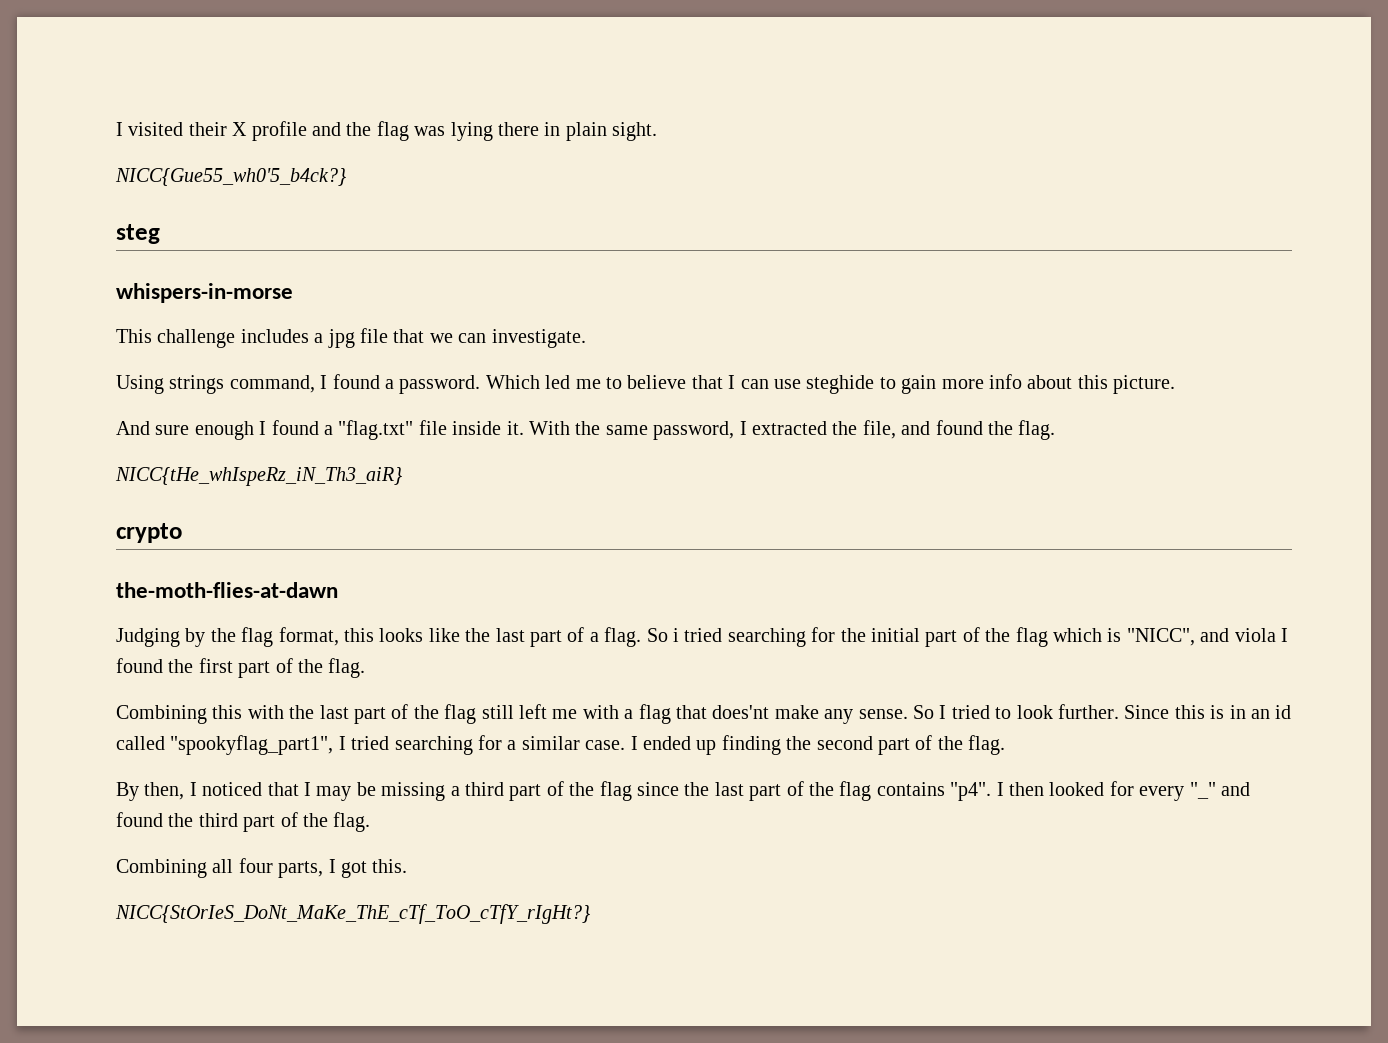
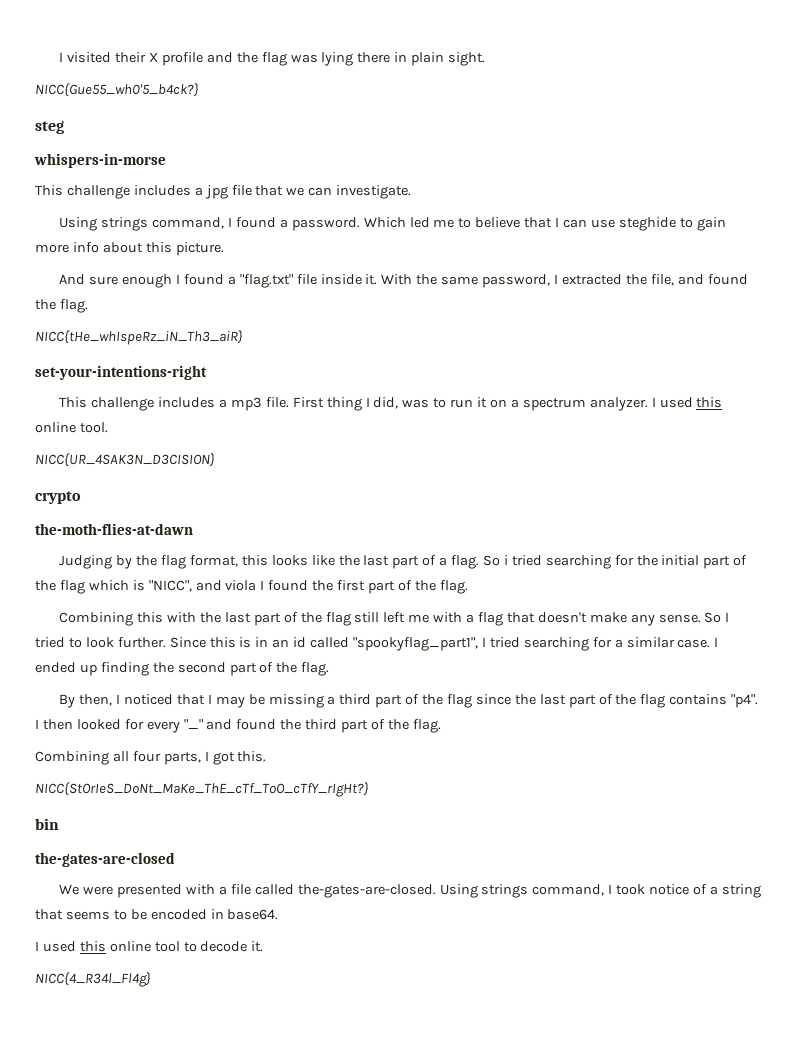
+ set-your-intentions-right
+ This challenge includes a mp3 file. First thing I did, was to run it on a spectrum analyzer. I used this online tool.
+ NICC{UR_4SAK3N_D3CISION}
- Combining this with the last part of the flag still left me with a flag that does'nt make any sense.
+ Combining this with the last part of the flag still left me with a flag that doesn't make any sense.
+ bin
+ the-gates-are-closed
+ We were presented with a file called the-gates-are-closed. Using strings command, I took notice of a string that seems to be encoded in base64.
+ I used this online tool to decode it.
+ NICC{4_R34l_Fl4g}

